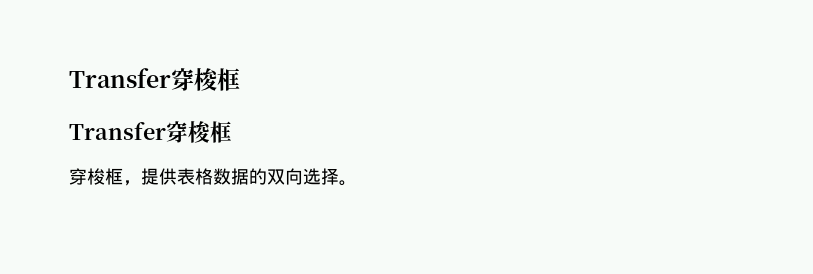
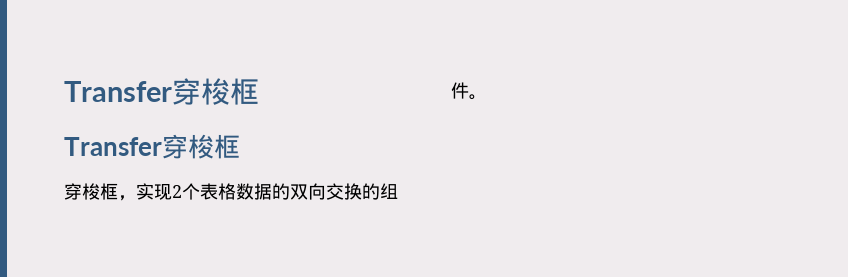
- 穿梭框，提供表格数据的双向选择。
+ 穿梭框，实现2个表格数据的双向交换的组件。

